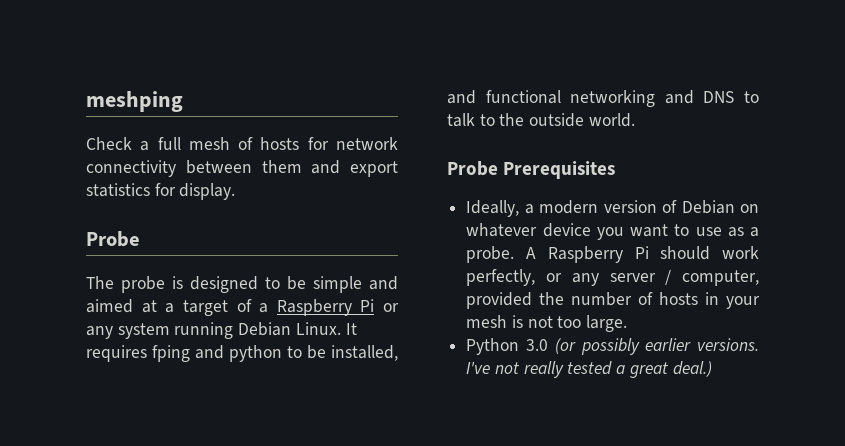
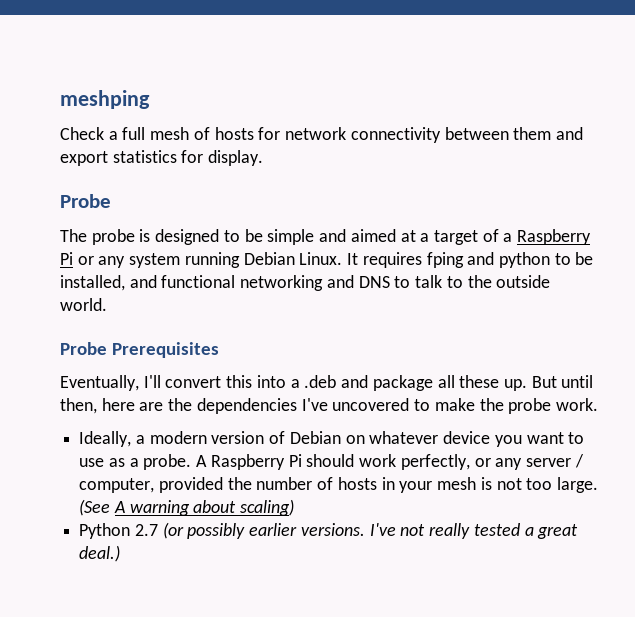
+ Eventually, I'll convert this into a .deb and package all these up. But until then, here are the dependencies I've uncovered to make the probe work.
+ (See A warning about scaling)
- Python 3.0 (or possibly earlier versions.
+ Python 2.7 (or possibly earlier versions.

